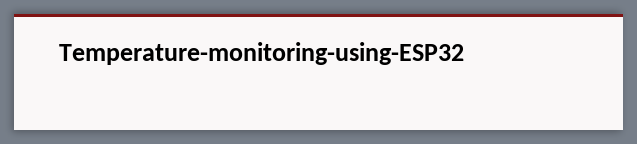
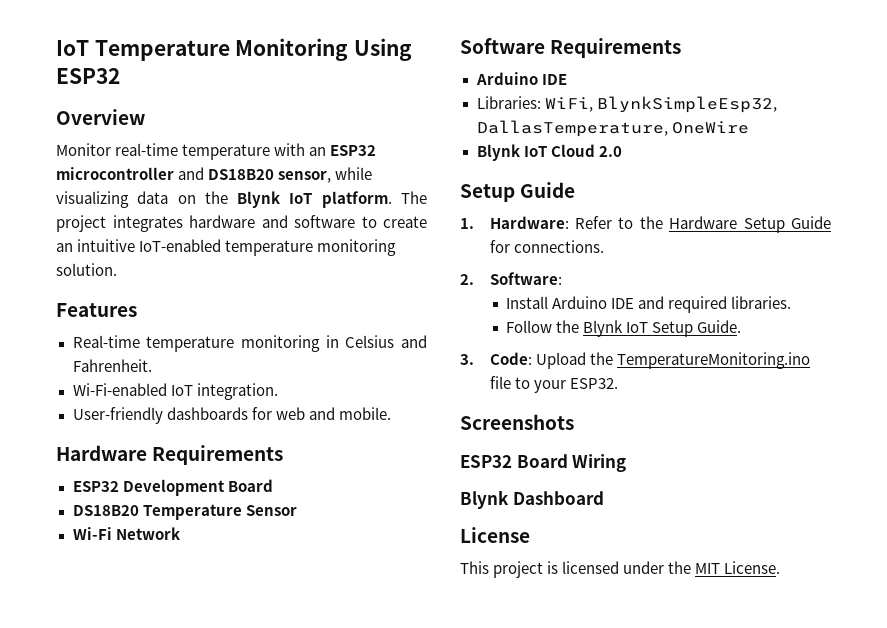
- Temperature-monitoring-using-ESP32
+ IoT Temperature Monitoring Using ESP32
+ Overview
+ Monitor real-time temperature with an ESP32 microcontroller and DS18B20 sensor, while visualizing data on the Blynk IoT platform. The project integrates hardware and software to create an intuitive IoT-enabled temperature monitoring solution.
+ Features
+ Real-time temperature monitoring in Celsius and Fahrenheit.
+ Wi-Fi-enabled IoT integration.
+ User-friendly dashboards for web and mobile.
+ Hardware Requirements
+ ESP32 Development Board
+ DS18B20 Temperature Sensor
+ Wi-Fi Network
+ Software Requirements
+ Arduino IDE
+ Libraries: WiFi, BlynkSimpleEsp32, DallasTemperature, OneWire
+ Blynk IoT Cloud 2.0
+ Setup Guide
+ 1. Hardware: Refer to the Hardware Setup Guide for connections.
+ 2. Software:
+ Install Arduino IDE and required libraries.
+ Follow the Blynk IoT Setup Guide.
+ 3. Code: Upload the TemperatureMonitoring.ino file to your ESP32.
+ Screenshots
+ ESP32 Board Wiring
+ Blynk Dashboard
+ License
+ This project is licensed under the MIT License.

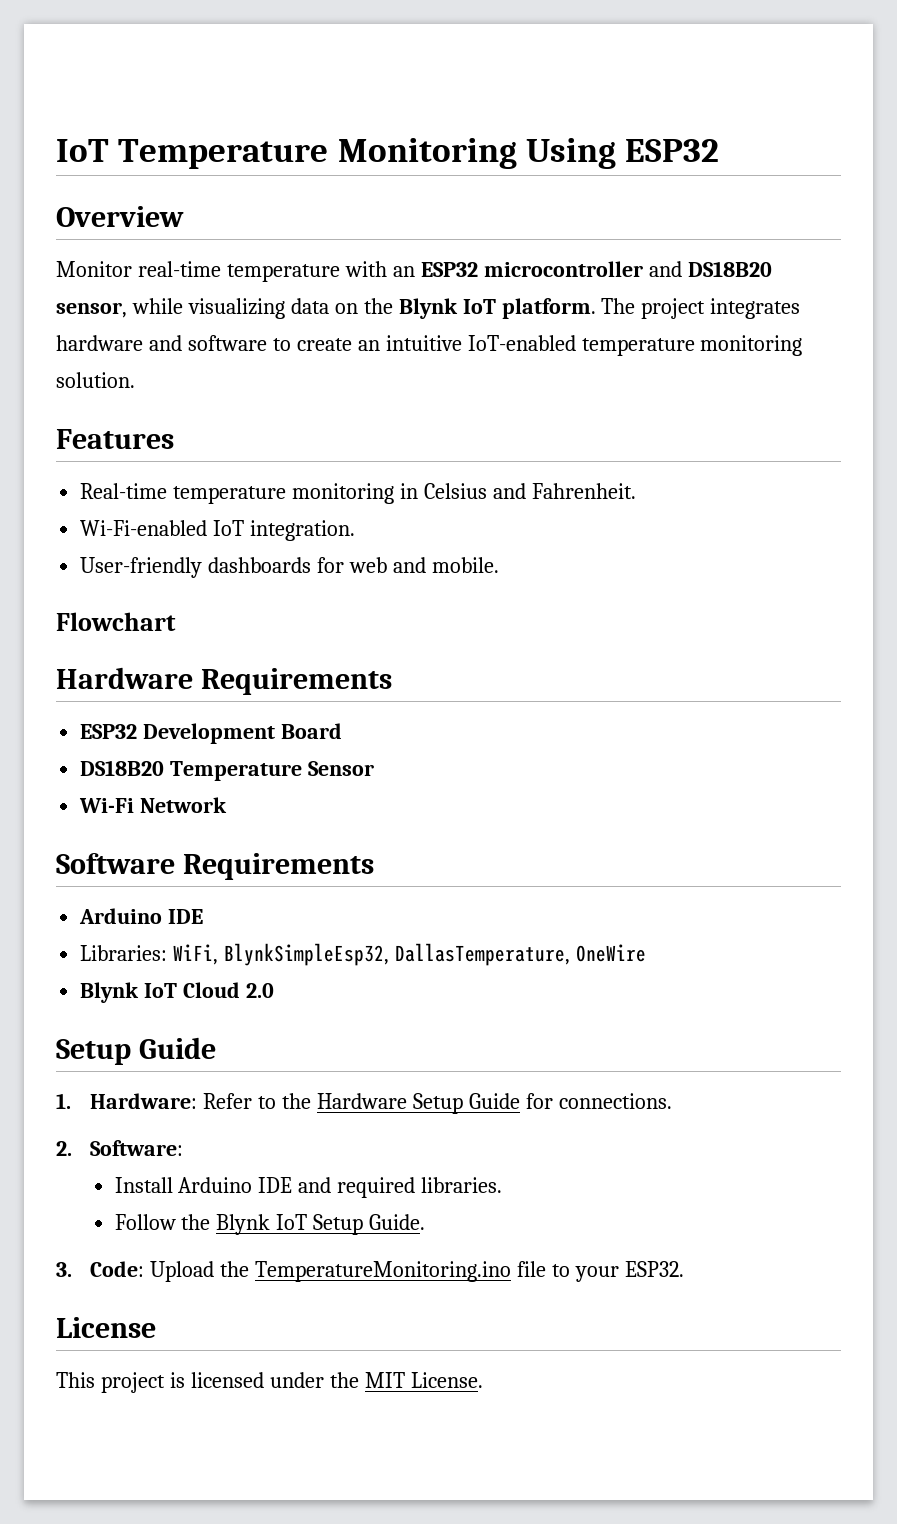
+ Flowchart
- Screenshots
- ESP32 Board Wiring
- Blynk Dashboard

